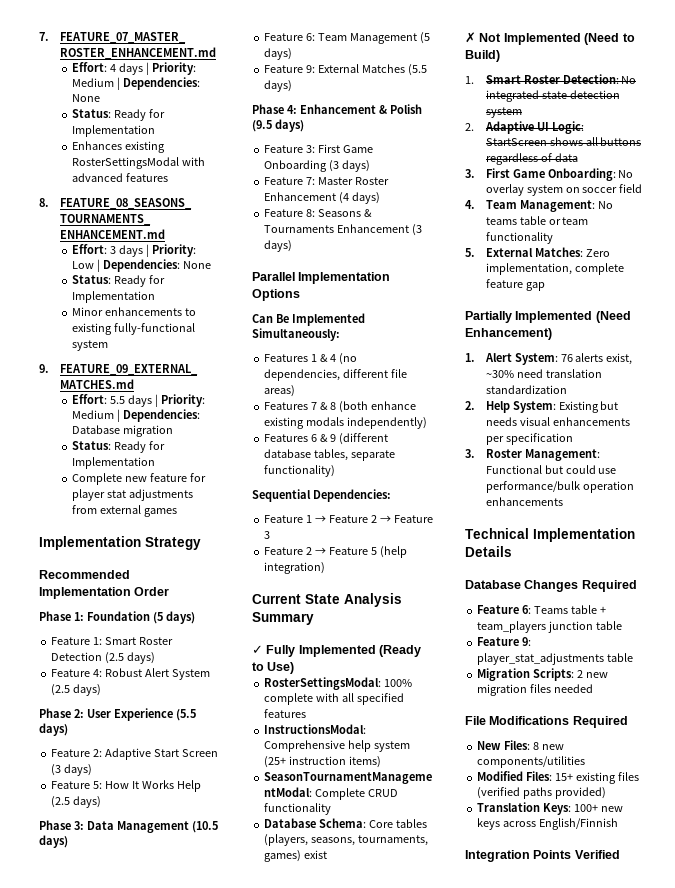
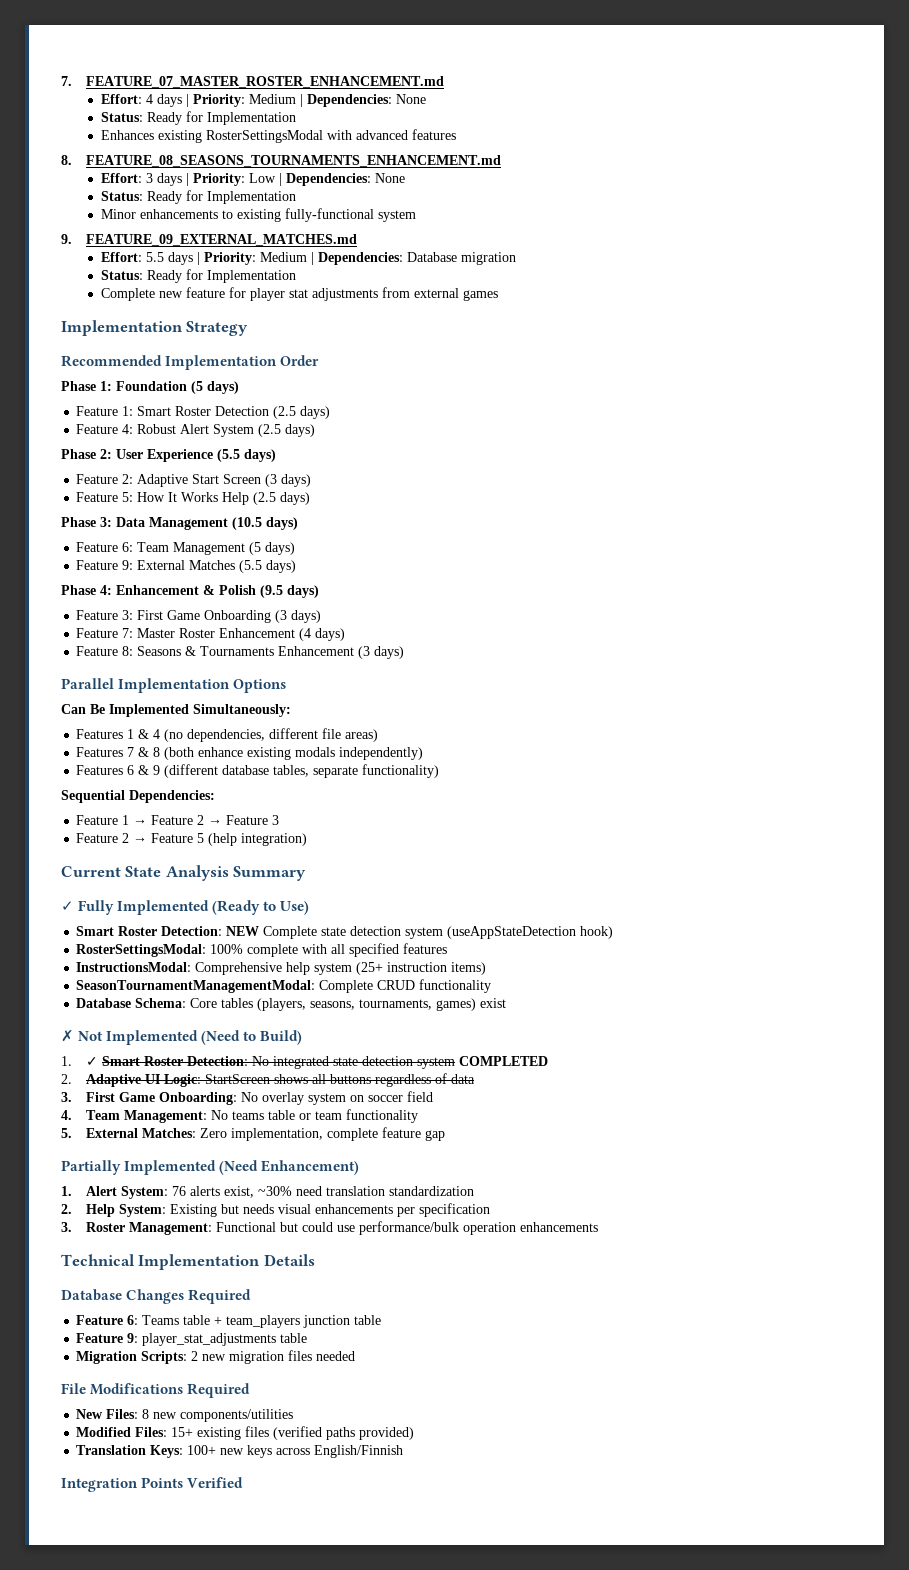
+ Smart Roster Detection: NEW Complete state detection system (useAppStateDetection hook)
- 1. Smart Roster Detection: No integrated state detection system
+ 1. ✓ Smart Roster Detection: No integrated state detection system COMPLETED

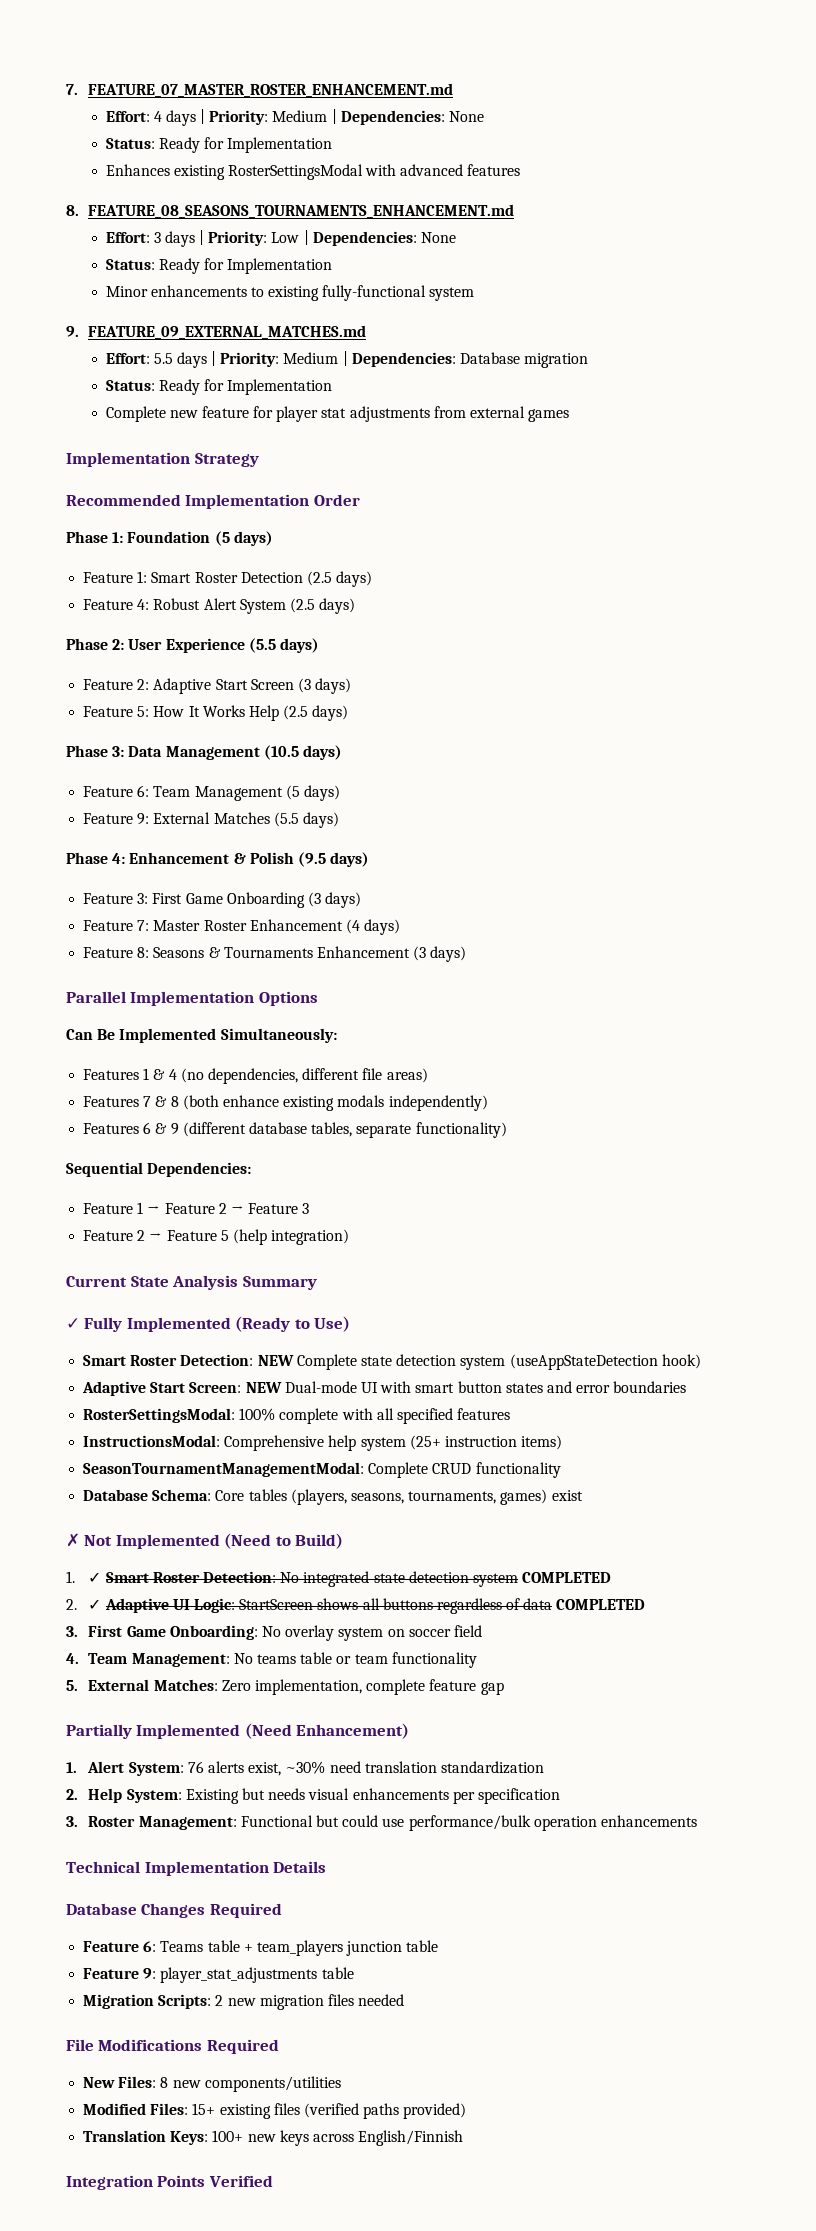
+ Adaptive Start Screen: NEW Dual-mode UI with smart button states and error boundaries
- 2. Adaptive UI Logic: StartScreen shows all buttons regardless of data
+ 2. ✓ Adaptive UI Logic: StartScreen shows all buttons regardless of data COMPLETED

